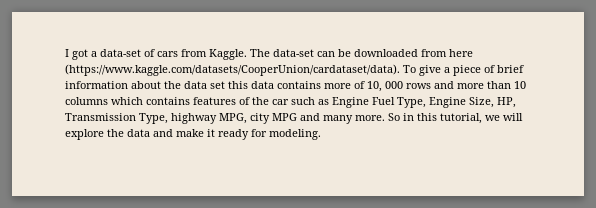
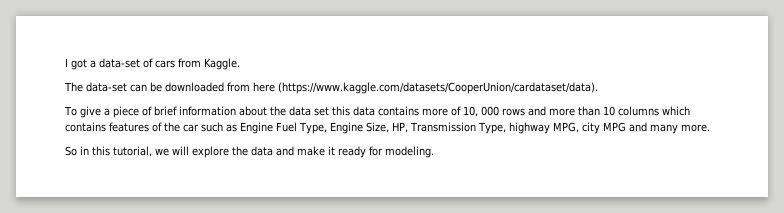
- I got a data-set of cars from Kaggle. The data-set can be downloaded from here (https://www.kaggle.com/datasets/CooperUnion/cardataset/data). To give a piece of brief information about the data set this data contains more of 10, 000 rows and more than 10 columns which contains features of the car such as Engine Fuel Type, Engine Size, HP, Transmission Type, highway MPG, city MPG and many more. So in this tutorial, we will explore the data and make it ready for modeling.
+ I got a data-set of cars from Kaggle.
+ The data-set can be downloaded from here (https://www.kaggle.com/datasets/CooperUnion/cardataset/data).
+ To give a piece of brief information about the data set this data contains more of 10, 000 rows and more than 10 columns which contains features of the car such as Engine Fuel Type, Engine Size, HP, Transmission Type, highway MPG, city MPG and many more.
+ So in this tutorial, we will explore the data and make it ready for modeling.

